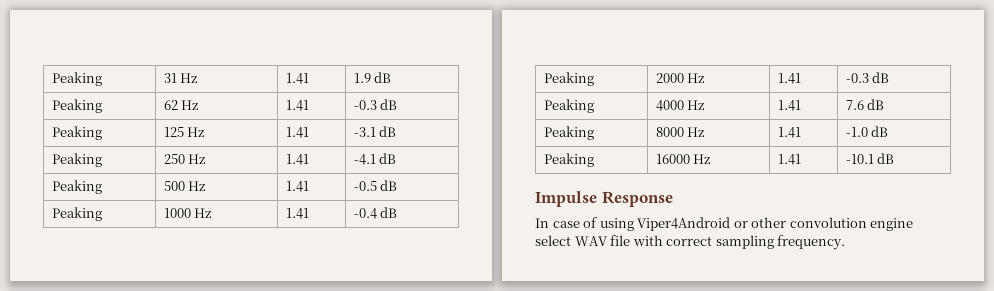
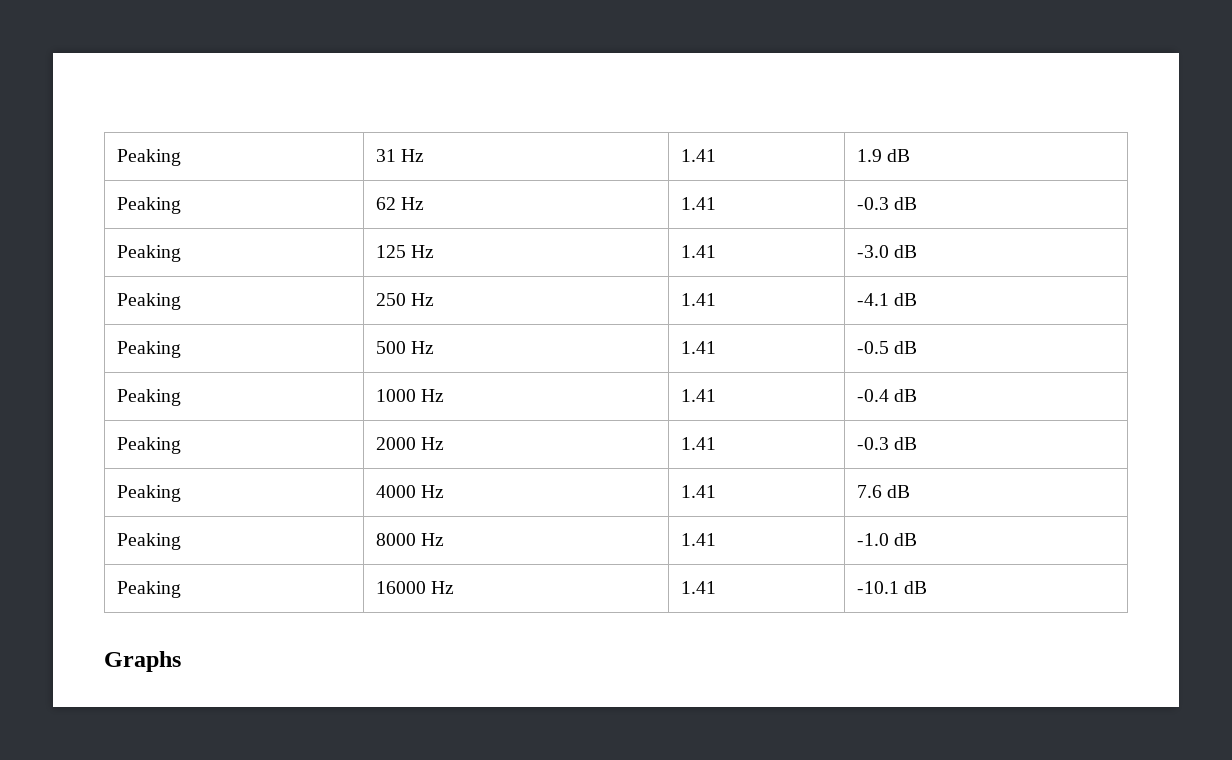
- Peaking | 125 Hz | 1.41 | -3.1 dB
+ Peaking | 125 Hz | 1.41 | -3.0 dB
- Impulse Response
- In case of using Viper4Android or other convolution engine select WAV file with correct sampling frequency.
+ Graphs

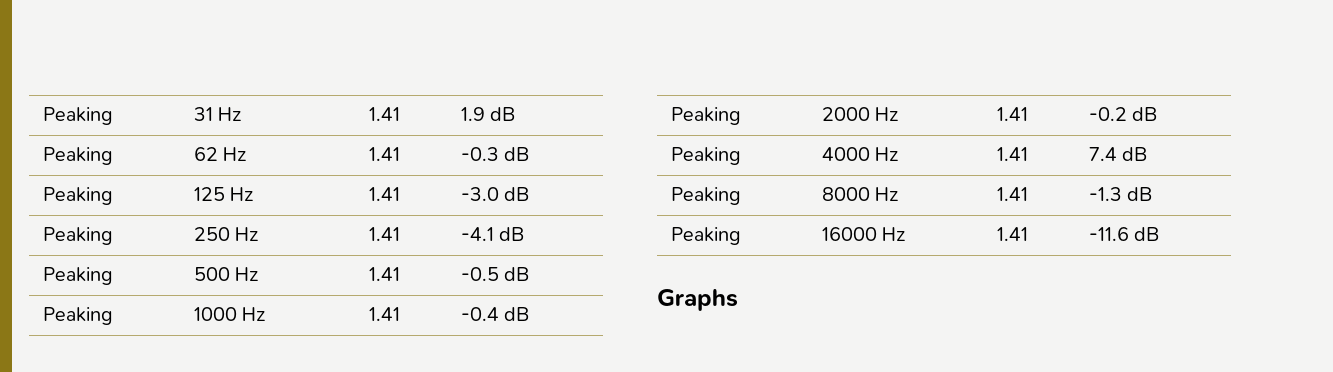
- Peaking | 2000 Hz | 1.41 | -0.3 dB
+ Peaking | 2000 Hz | 1.41 | -0.2 dB
- Peaking | 4000 Hz | 1.41 | 7.6 dB
+ Peaking | 4000 Hz | 1.41 | 7.4 dB
- Peaking | 8000 Hz | 1.41 | -1.0 dB
+ Peaking | 8000 Hz | 1.41 | -1.3 dB
- Peaking | 16000 Hz | 1.41 | -10.1 dB
+ Peaking | 16000 Hz | 1.41 | -11.6 dB

